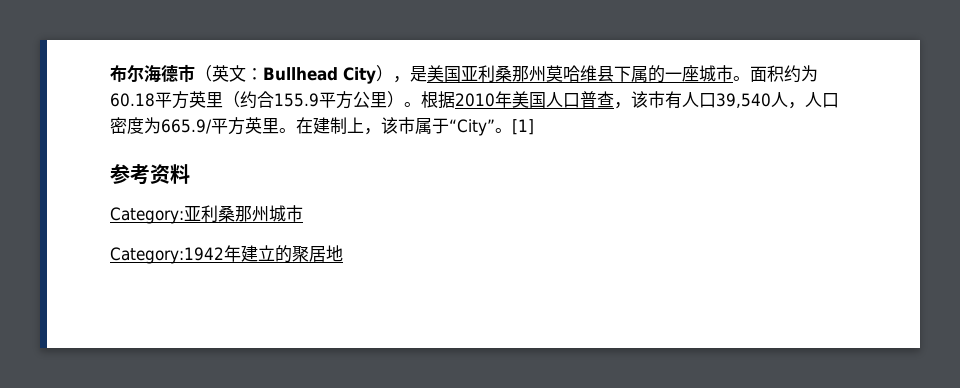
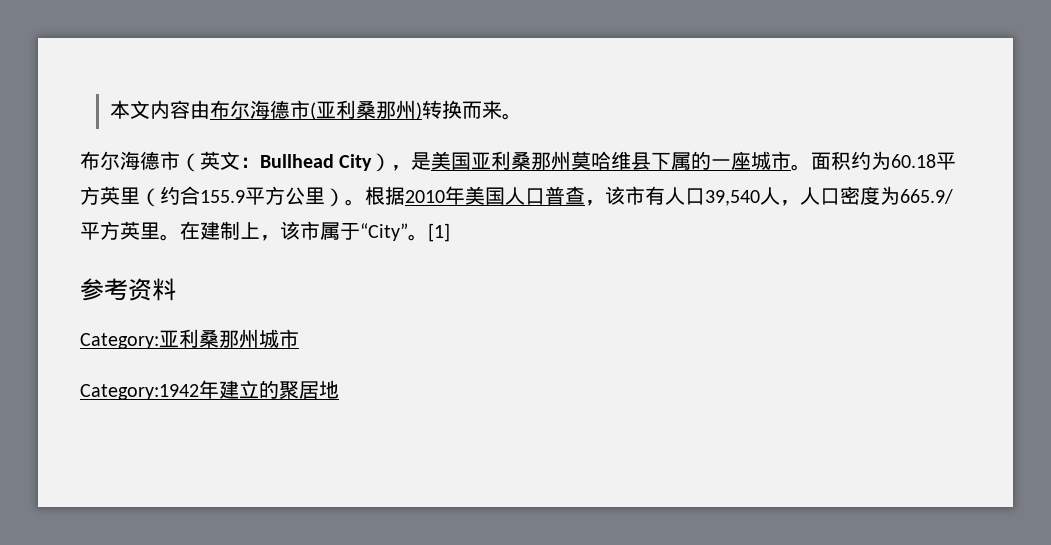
+ 本文内容由布尔海德市(亚利桑那州)转换而来。

